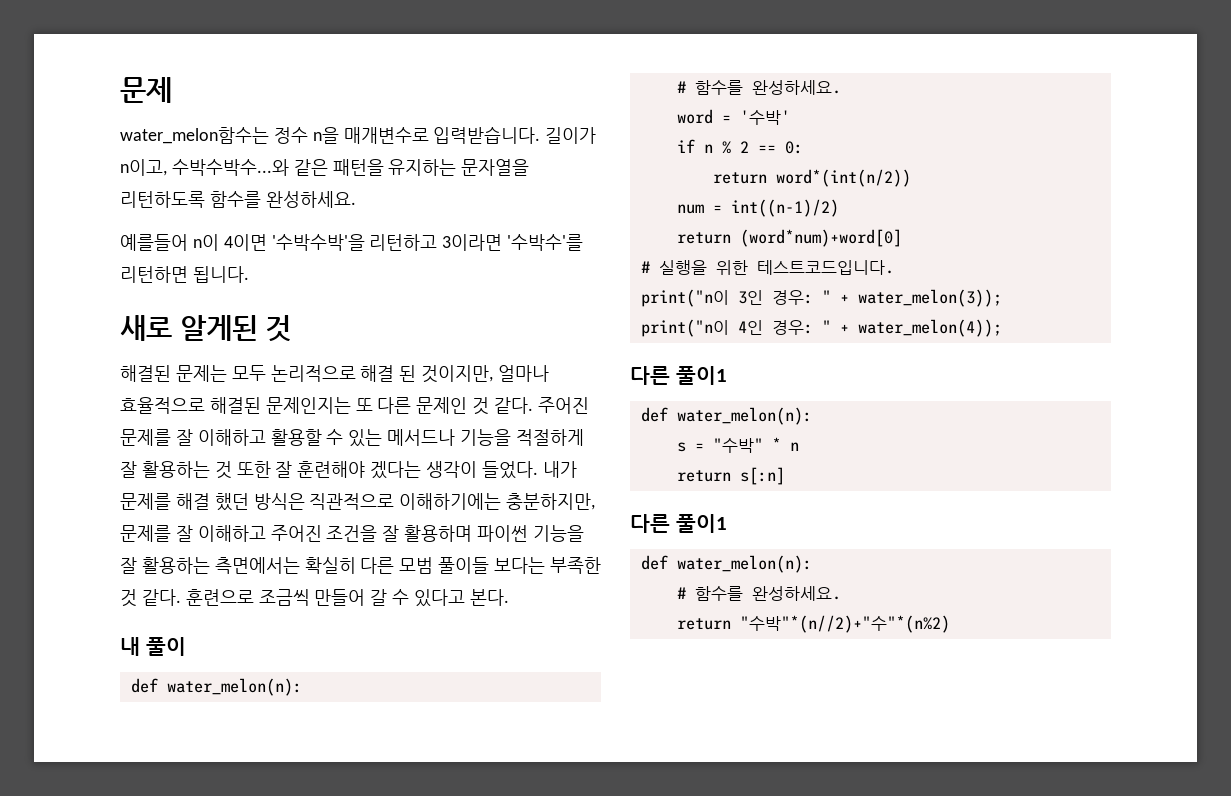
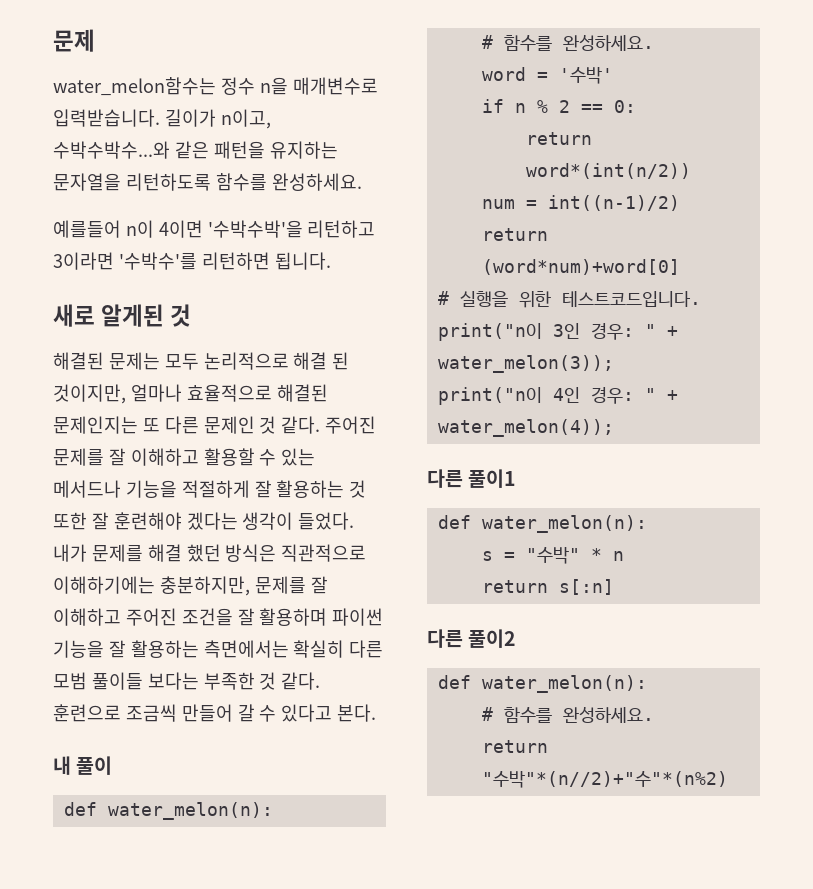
  return s[:n]
- 다른 풀이1
+ 다른 풀이2

